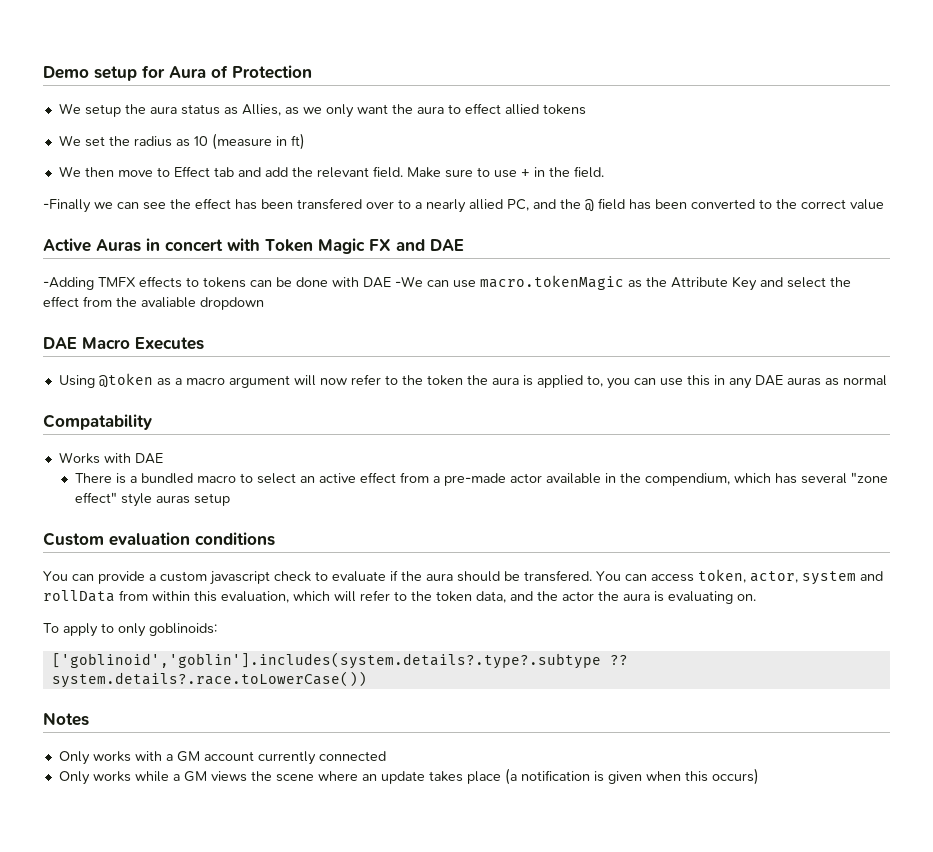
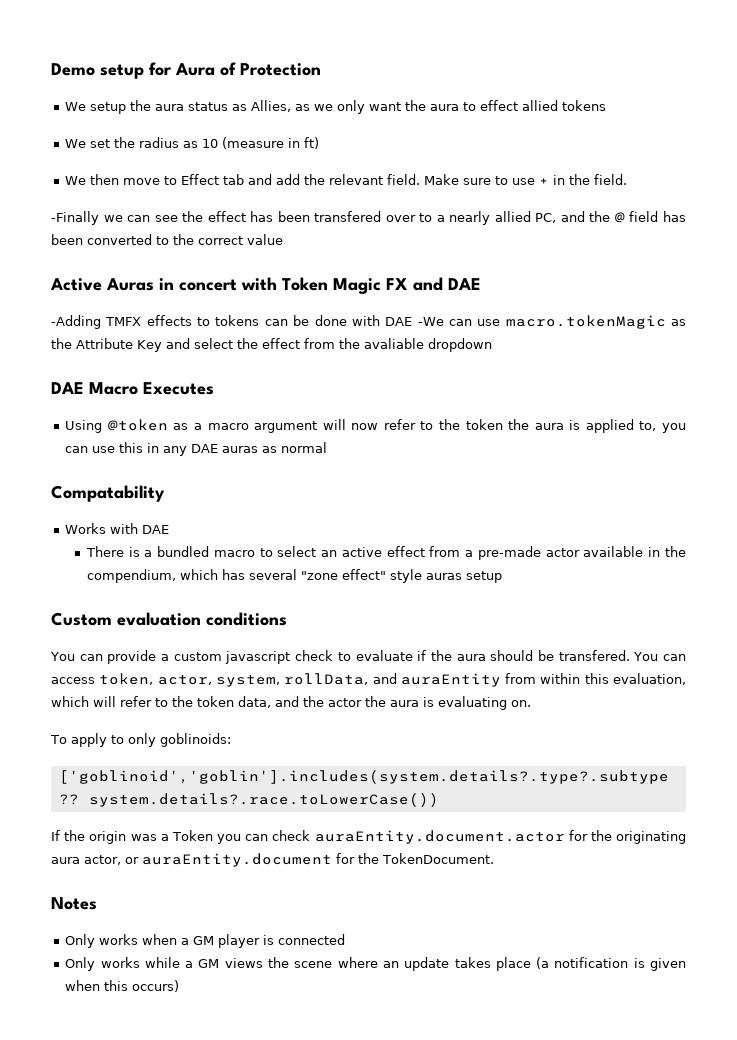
- You can access token, actor, system and rollData from within this evaluation, which will refer to the token data, and the actor the aura is evaluating on.
+ You can access token, actor, system, rollData, and auraEntity from within this evaluation, which will refer to the token data, and the actor the aura is evaluating on.
+ If the origin was a Token you can check auraEntity.document.actor for the originating aura actor, or auraEntity.document for the TokenDocument.
- Only works with a GM account currently connected
+ Only works when a GM player is connected

